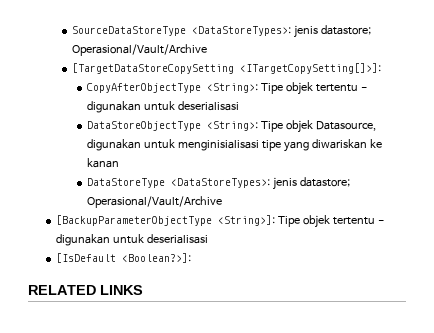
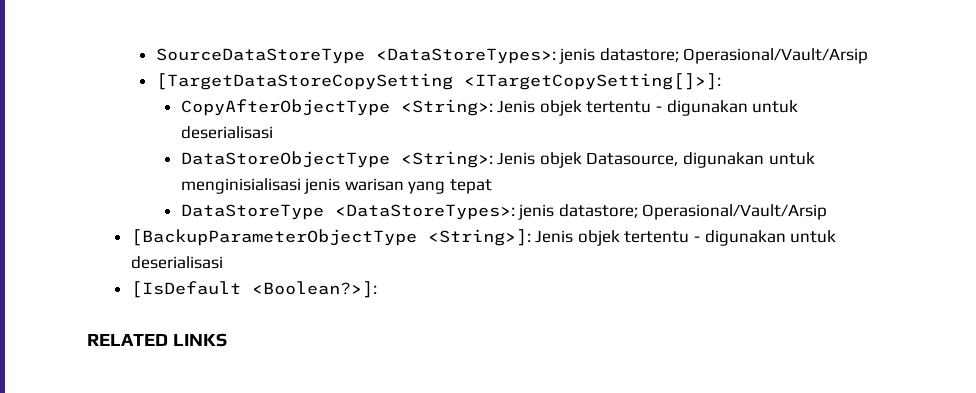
- SourceDataStoreType <DataStoreTypes>: jenis datastore; Operasional/Vault/Archive
+ SourceDataStoreType <DataStoreTypes>: jenis datastore; Operasional/Vault/Arsip
- CopyAfterObjectType <String>: Tipe objek tertentu - digunakan untuk deserialisasi
+ CopyAfterObjectType <String>: Jenis objek tertentu - digunakan untuk deserialisasi
- DataStoreObjectType <String>: Tipe objek Datasource, digunakan untuk menginisialisasi tipe yang diwariskan ke kanan
+ DataStoreObjectType <String>: Jenis objek Datasource, digunakan untuk menginisialisasi jenis warisan yang tepat
- DataStoreType <DataStoreTypes>: jenis datastore; Operasional/Vault/Archive
+ DataStoreType <DataStoreTypes>: jenis datastore; Operasional/Vault/Arsip
- [BackupParameterObjectType <String>]: Tipe objek tertentu - digunakan untuk deserialisasi
+ [BackupParameterObjectType <String>]: Jenis objek tertentu - digunakan untuk deserialisasi

